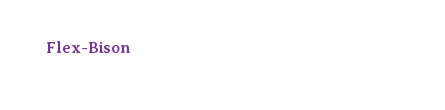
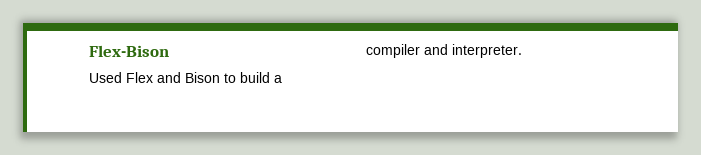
+ Used Flex and Bison to build a compiler and interpreter.

